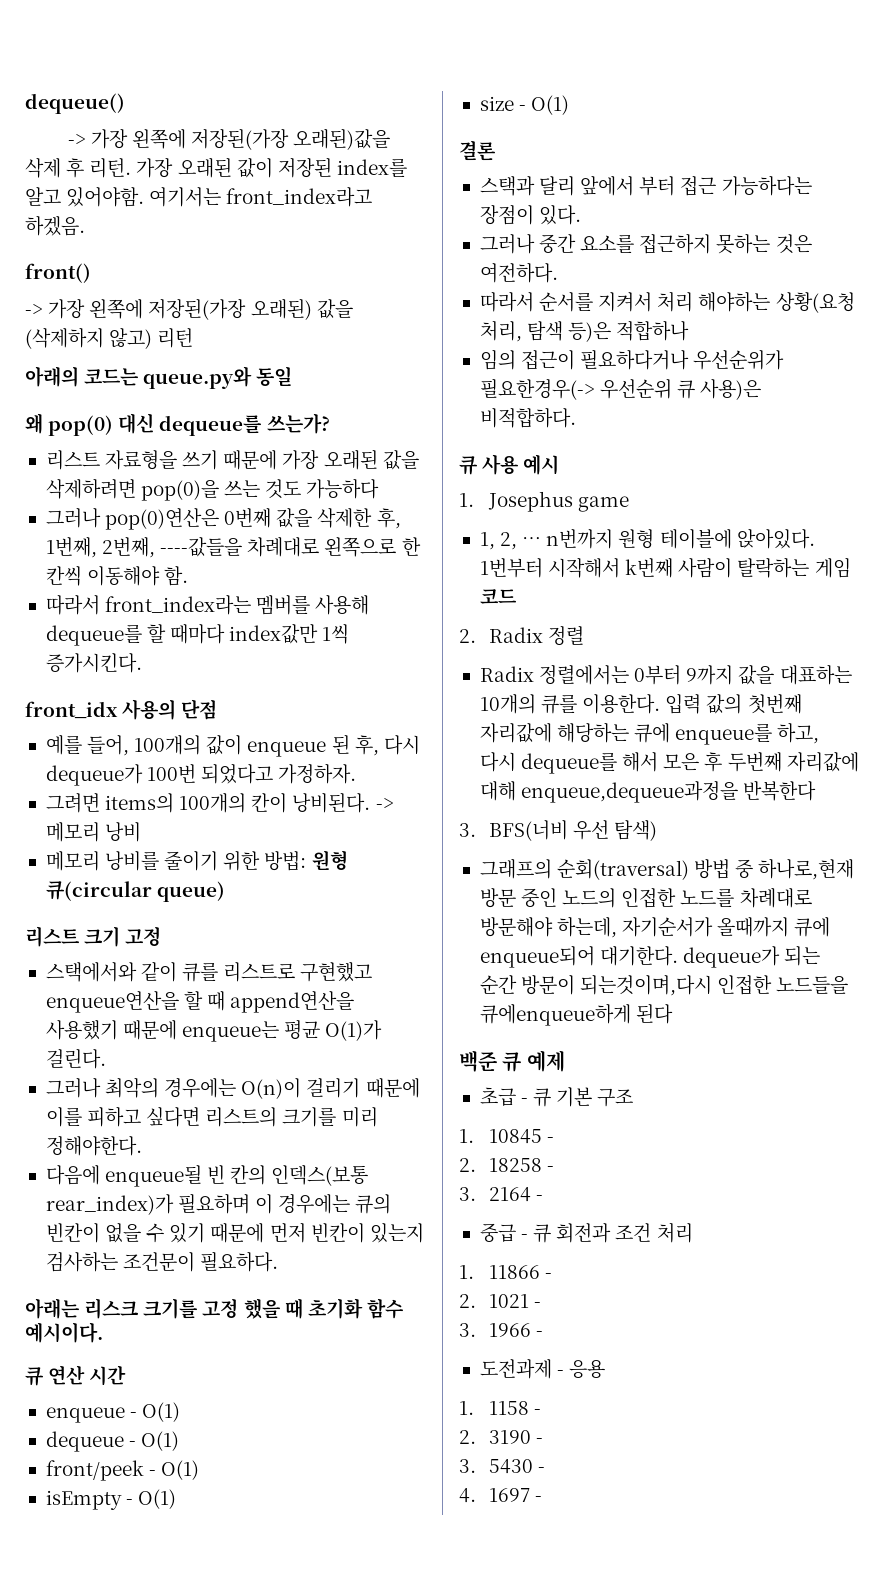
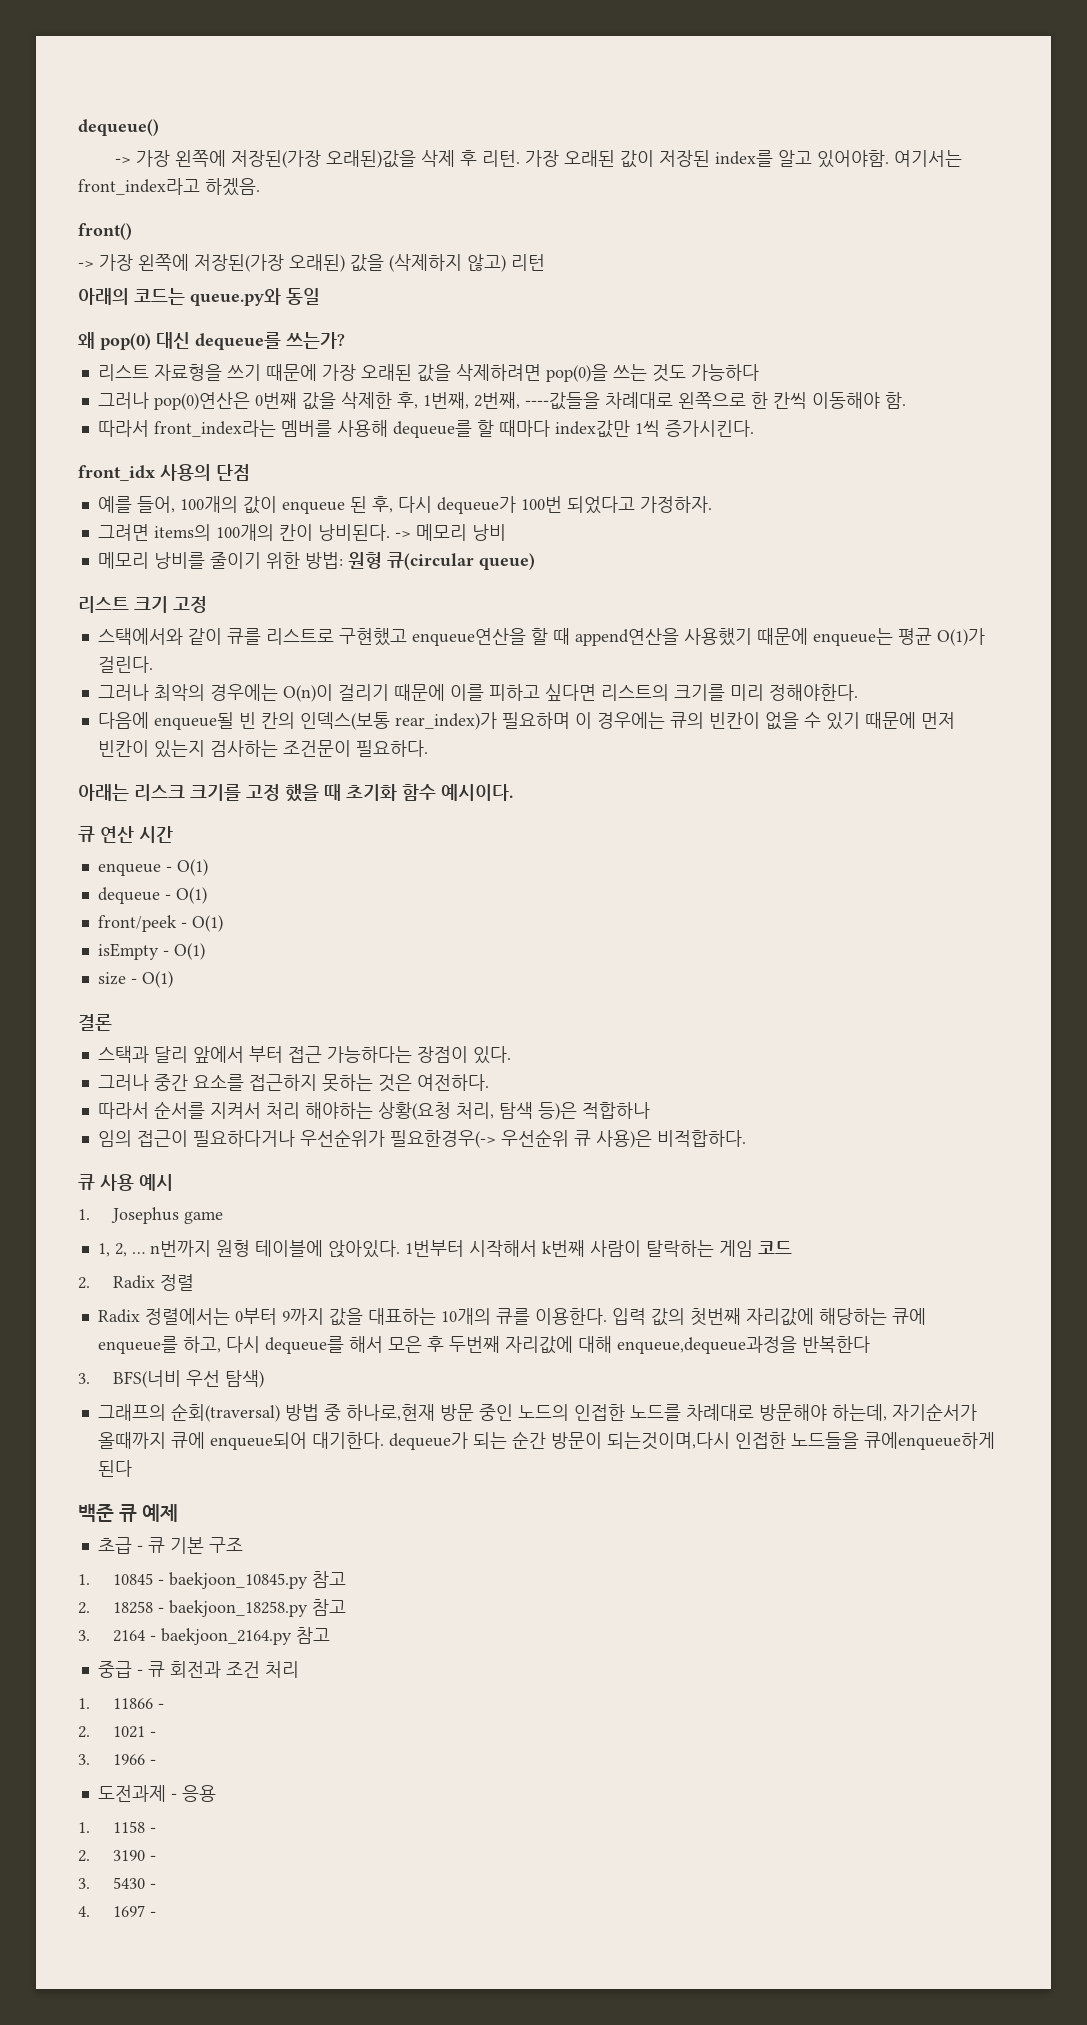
- 1. 10845 -
+ 1. 10845 - baekjoon_10845.py 참고
- 2. 18258 -
+ 2. 18258 - baekjoon_18258.py 참고
- 3. 2164 -
+ 3. 2164 - baekjoon_2164.py 참고

